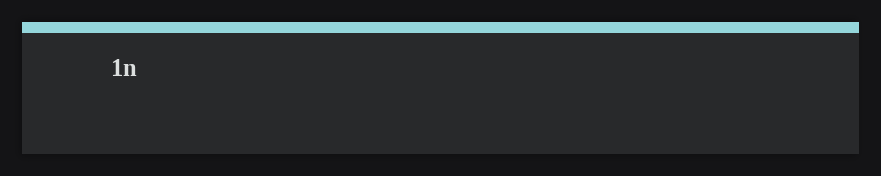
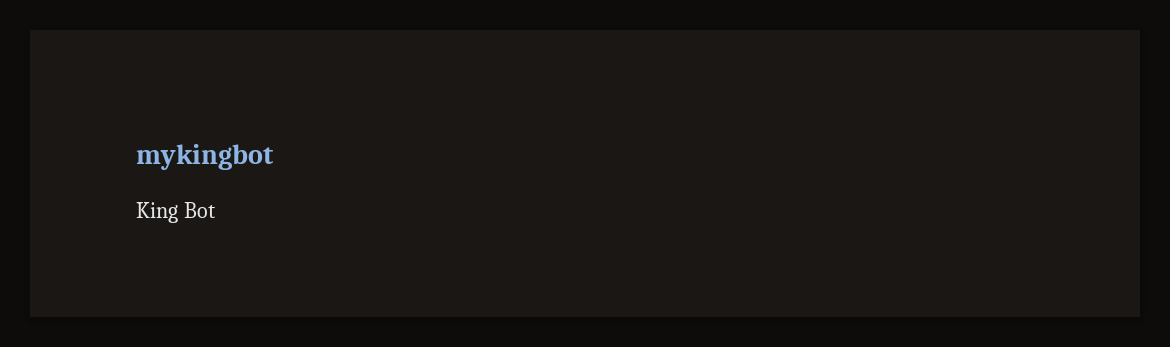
- 1n
+ mykingbot
+ King Bot

